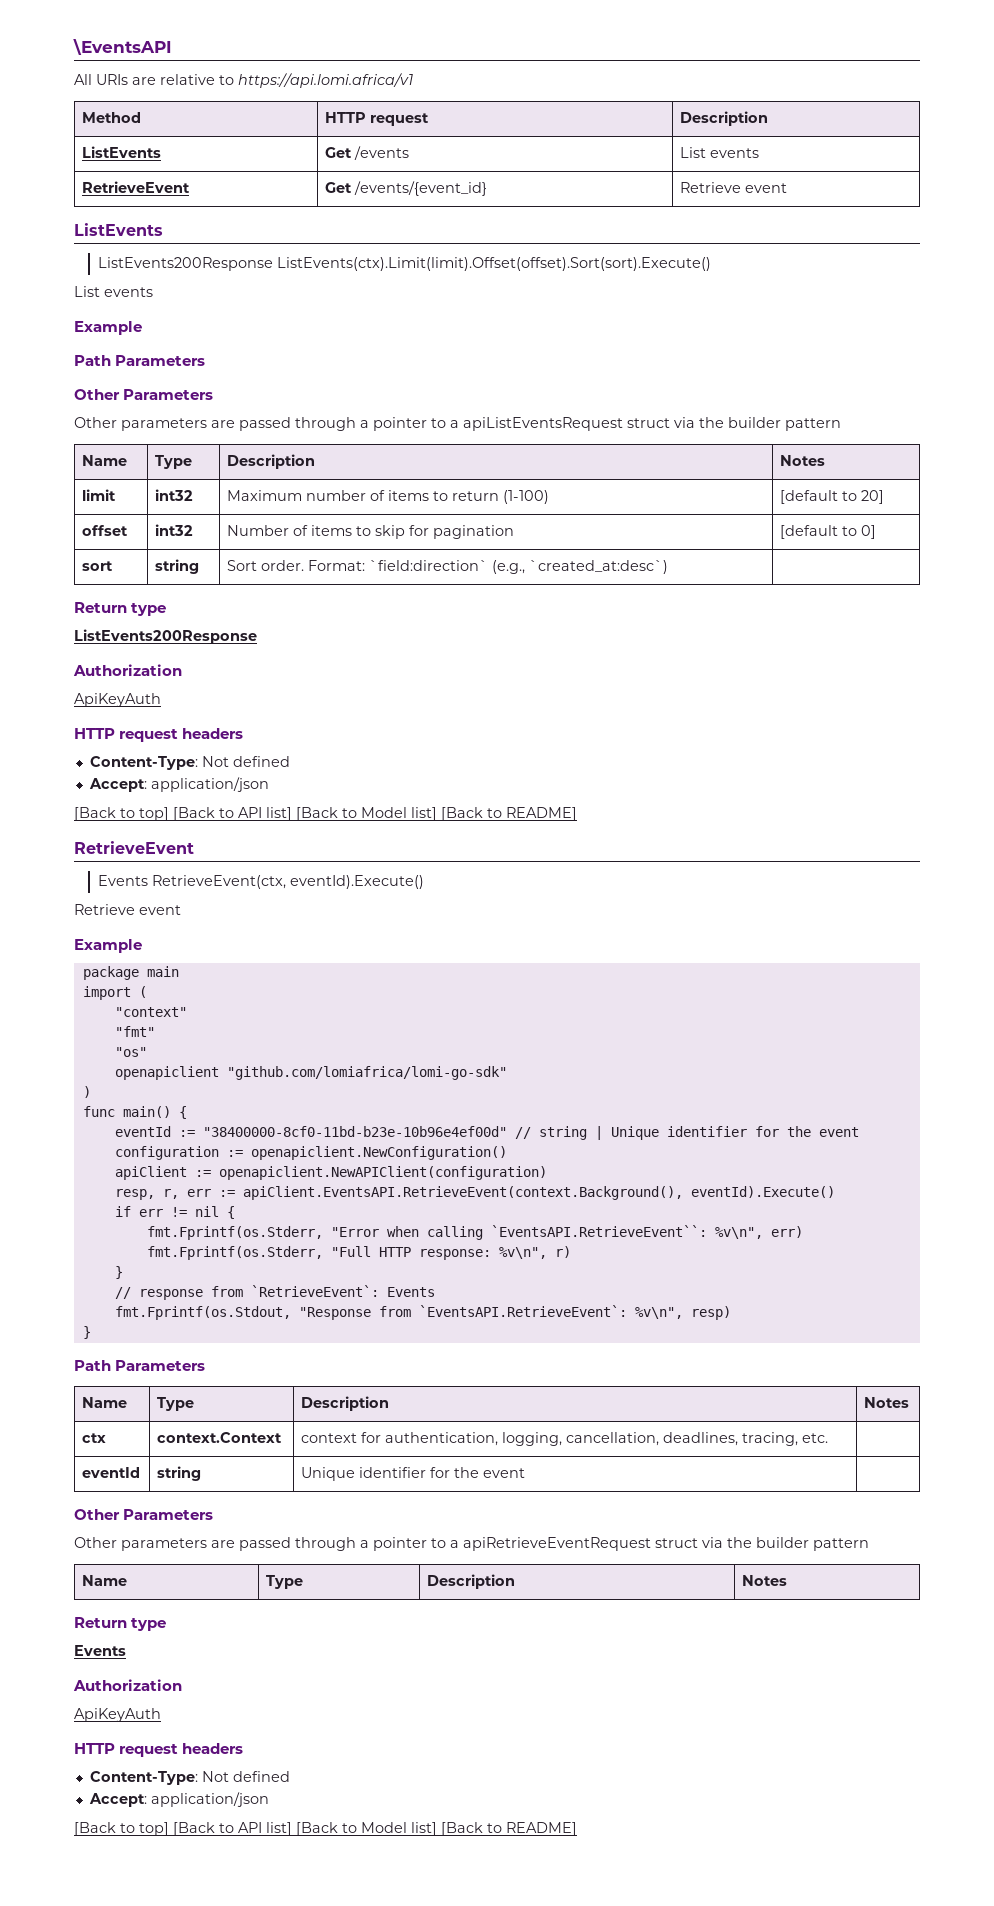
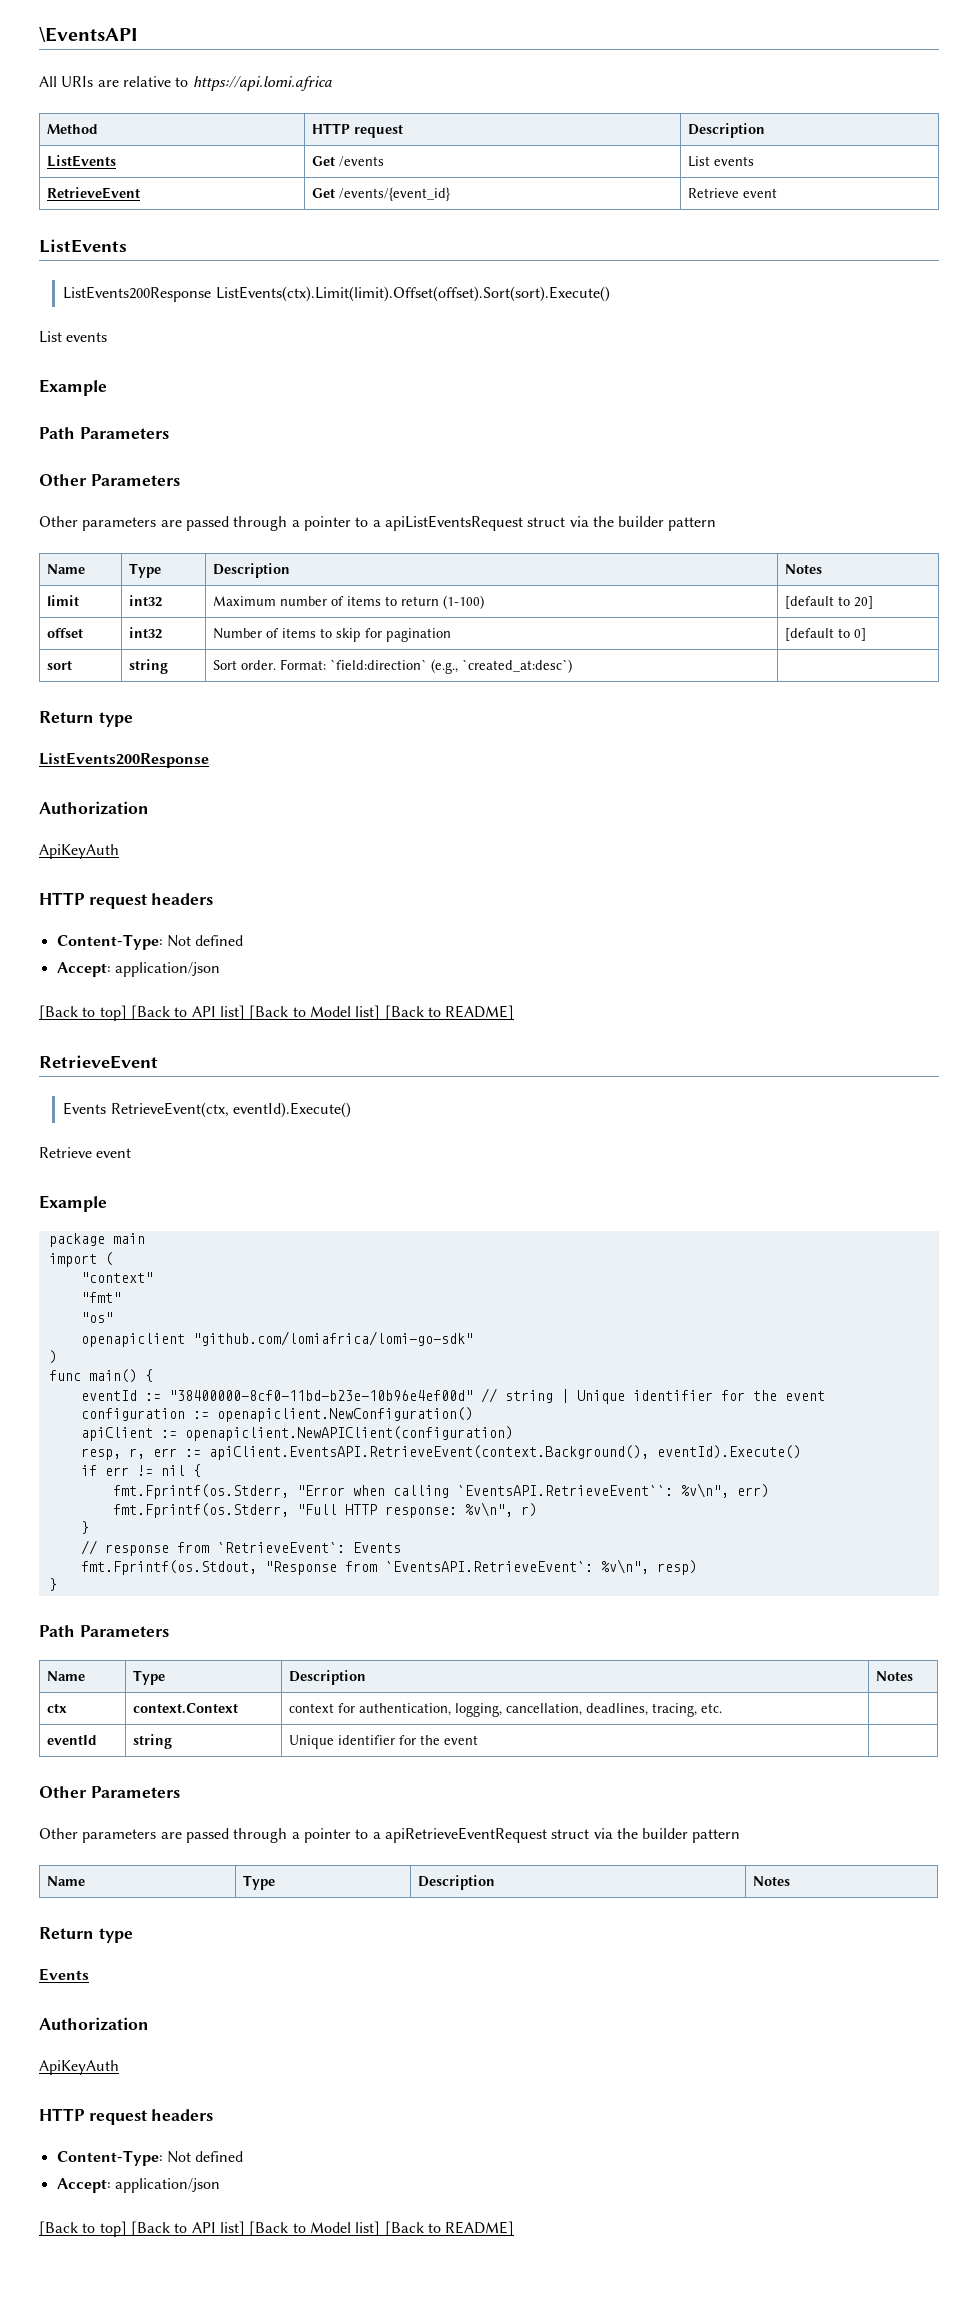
- All URIs are relative to https://api.lomi.africa/v1
+ All URIs are relative to https://api.lomi.africa

